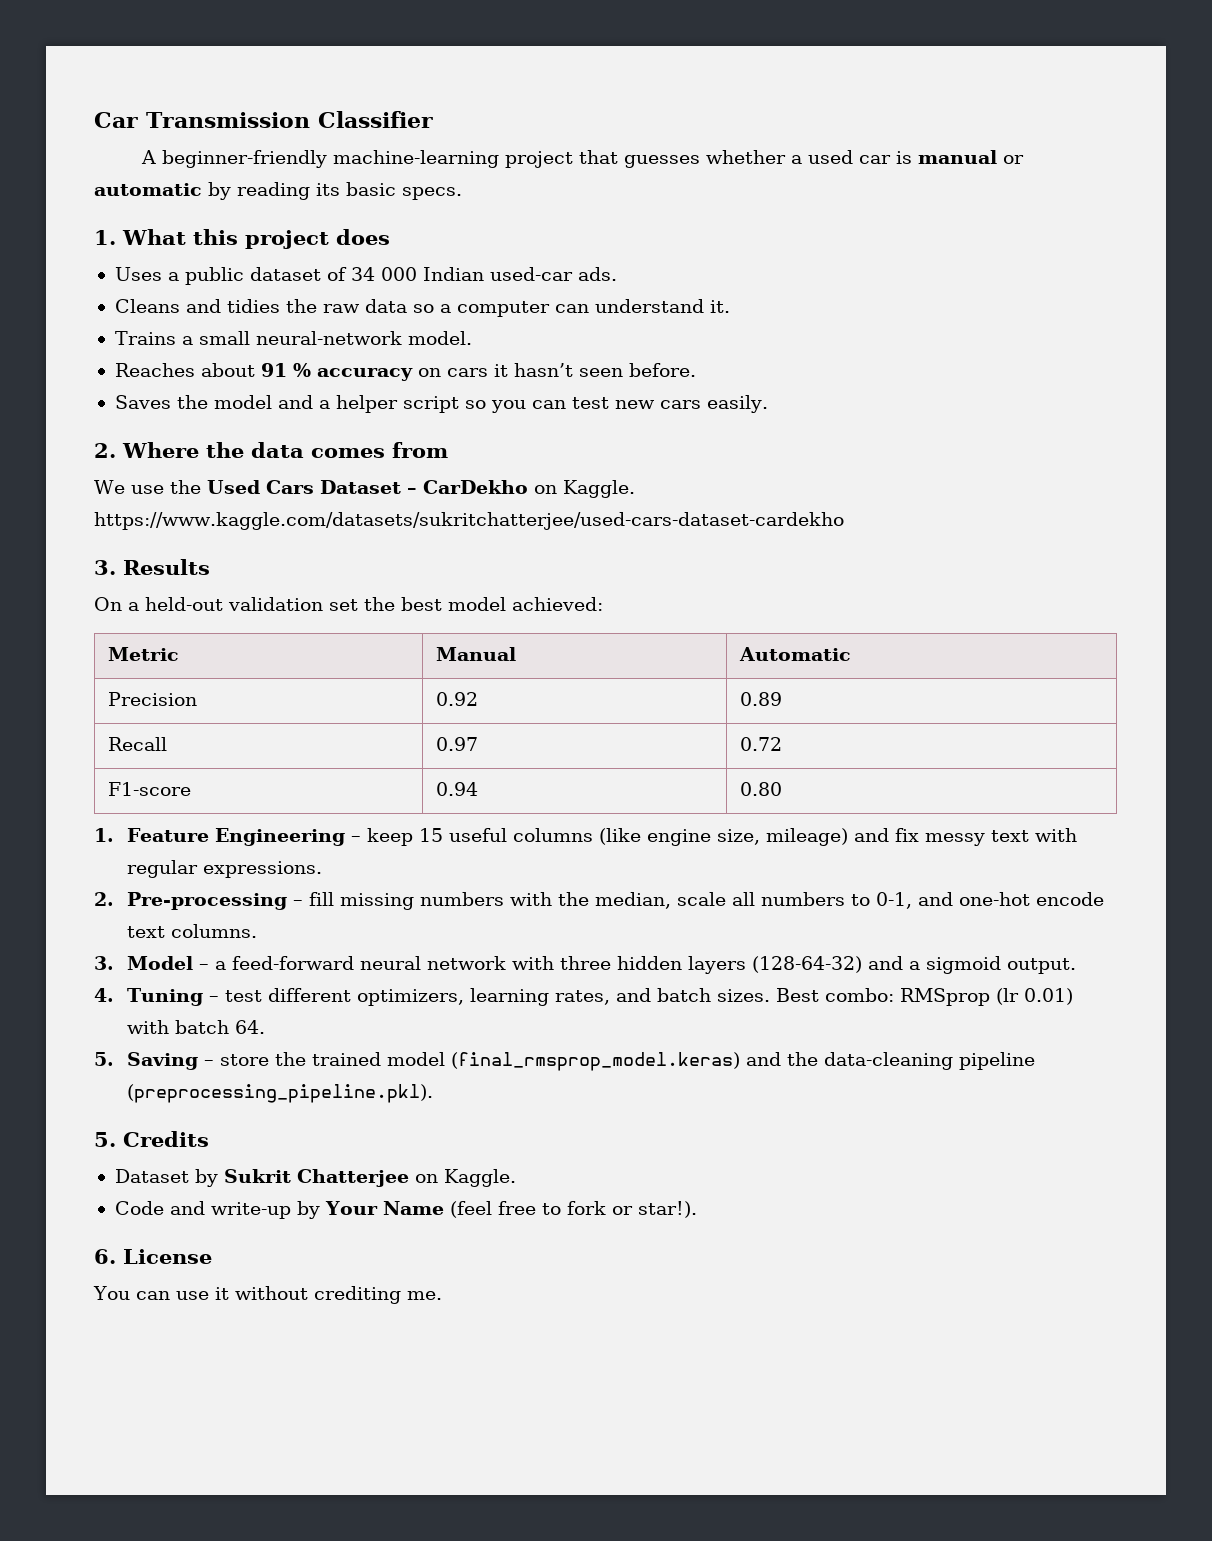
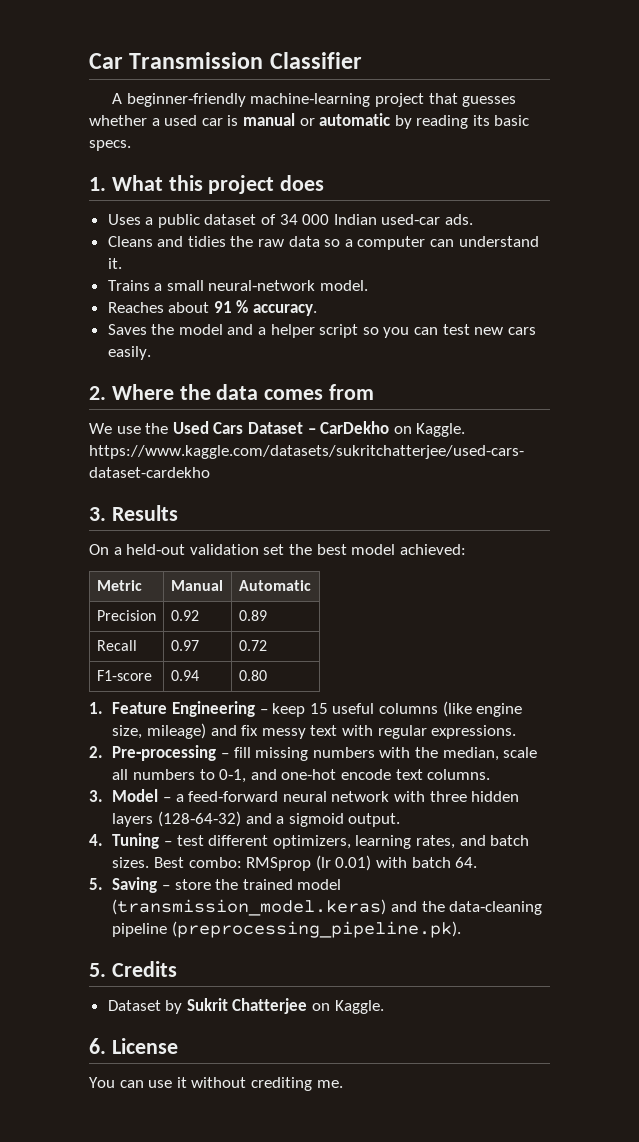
- Reaches about 91 % accuracy on cars it hasn’t seen before.
+ Reaches about 91 % accuracy.
- 5. Saving – store the trained model (final_rmsprop_model.keras) and the data‑cleaning pipeline (preprocessing_pipeline.pkl).
+ 5. Saving – store the trained model (transmission_model.keras) and the data‑cleaning pipeline (preprocessing_pipeline.pk).
- Code and write‑up by Your Name (feel free to fork or star!).

